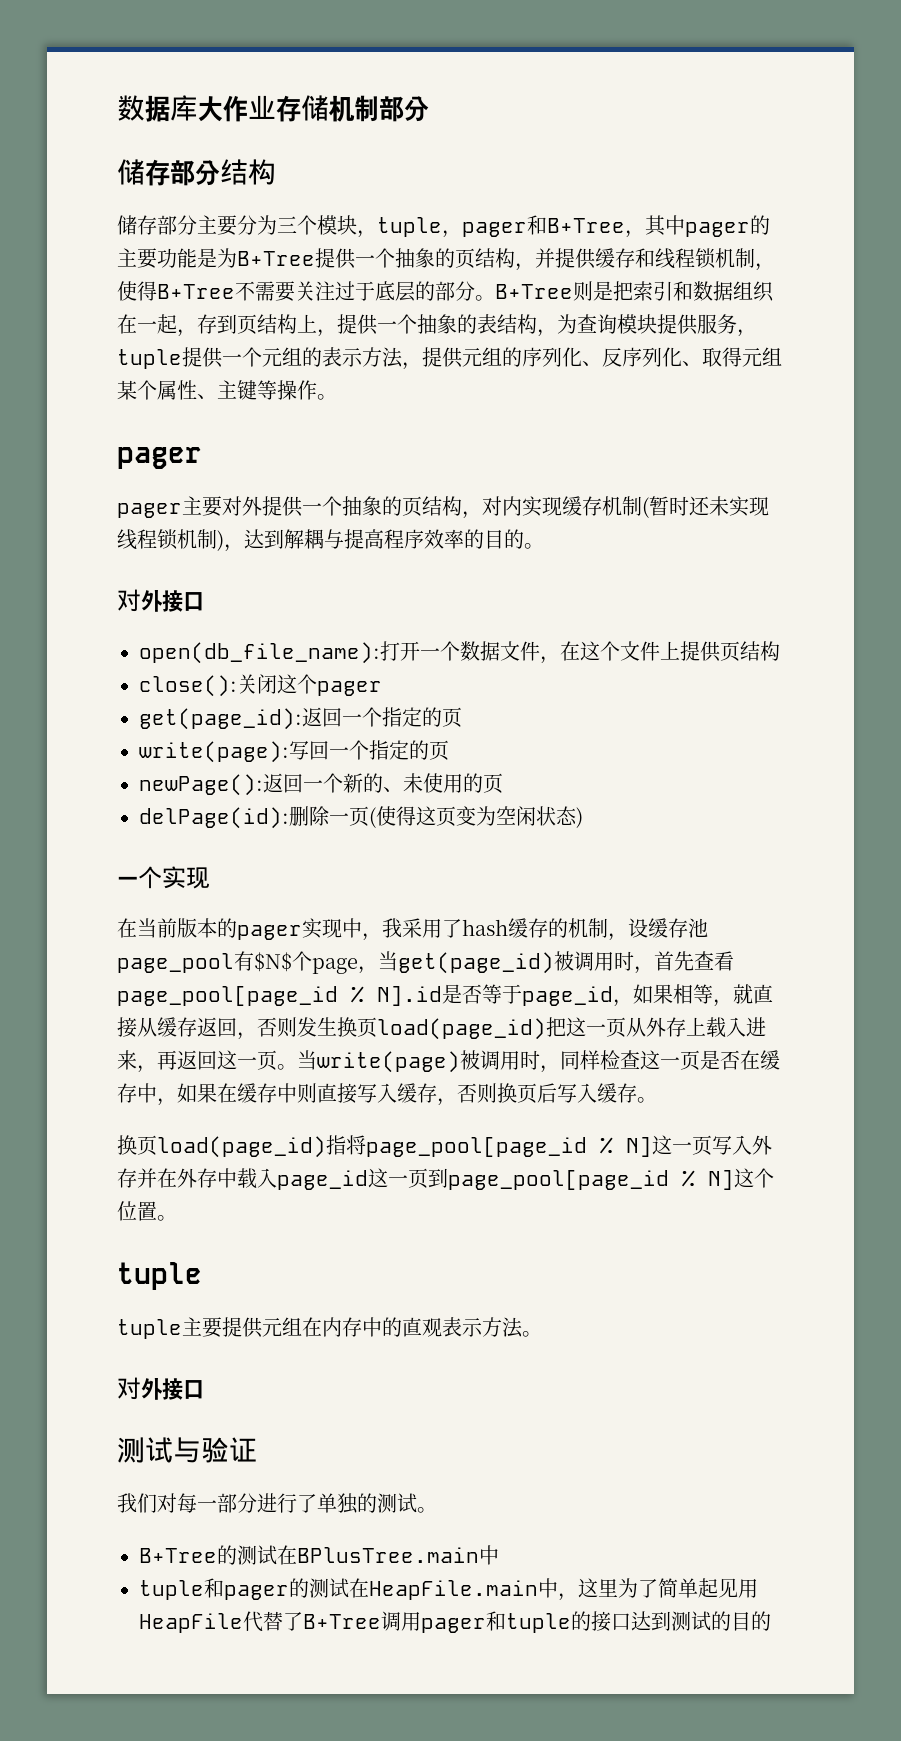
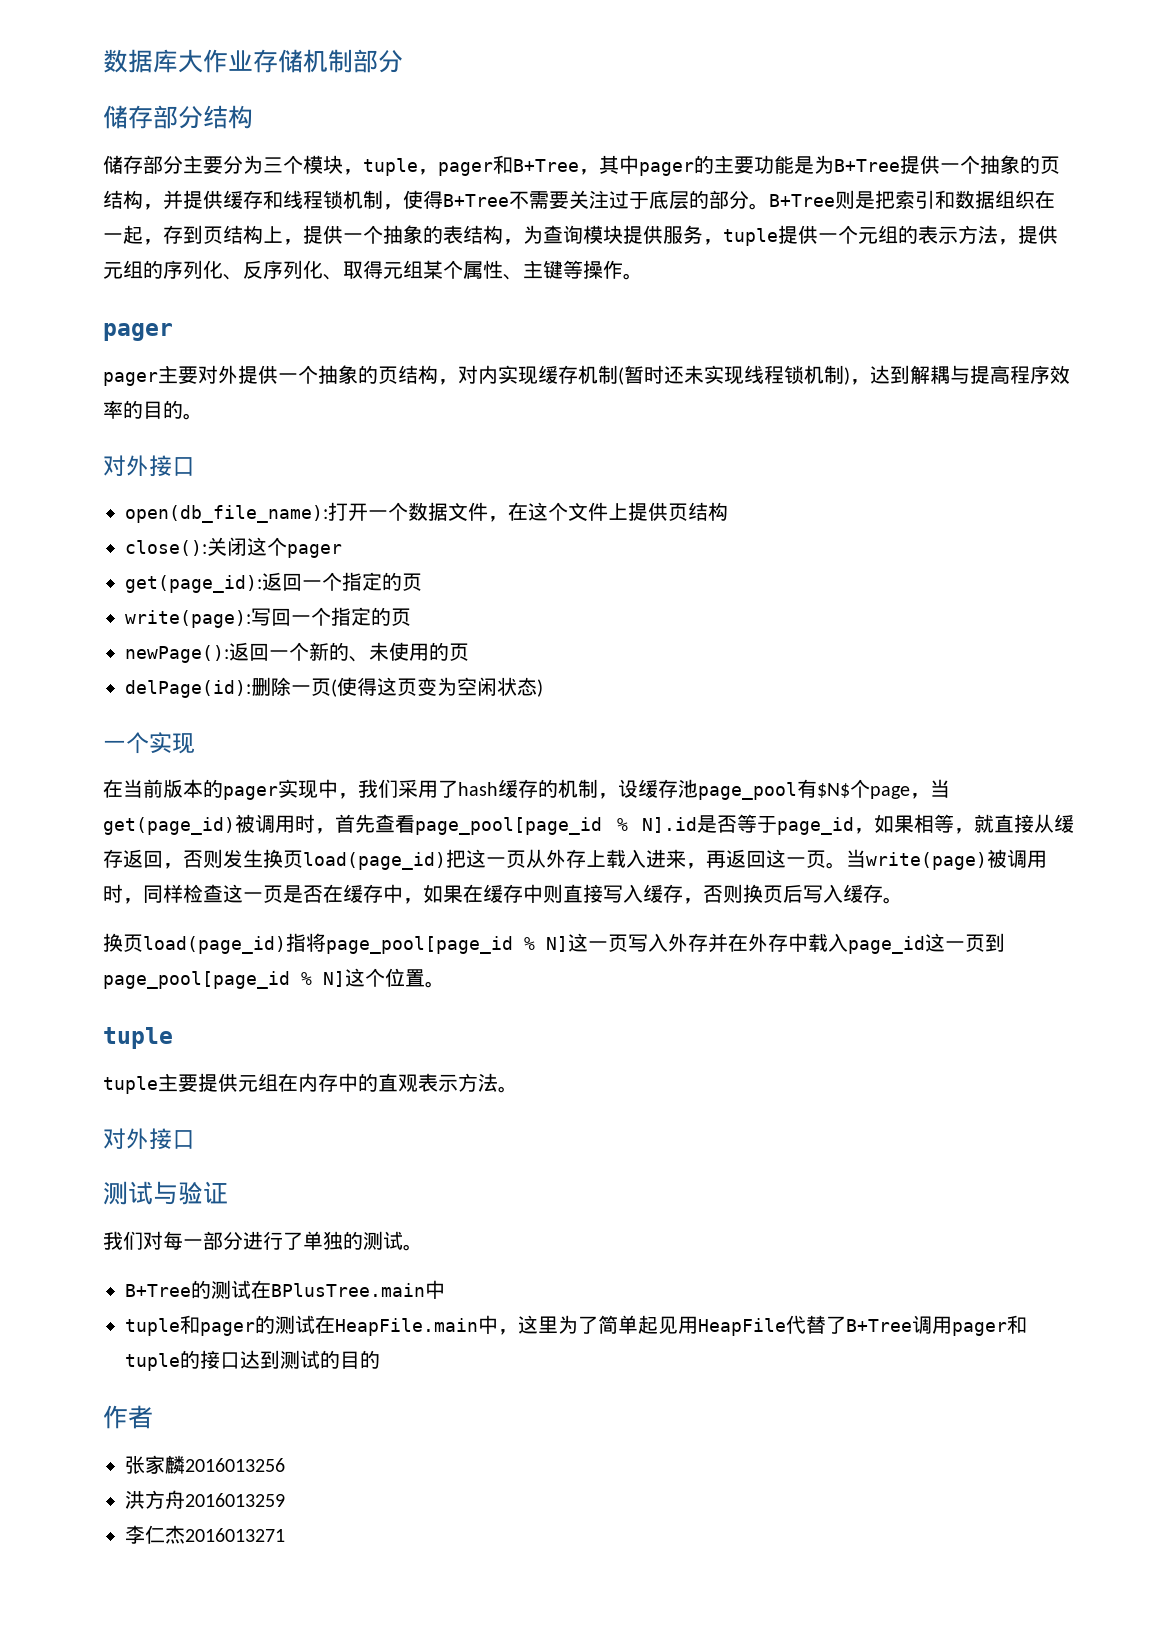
- 在当前版本的pager实现中，我采用了hash缓存的机制，设缓存池page_pool有$N$个page，当get(page_id)被调用时，首先查看page_pool[page_id % N].id是否等于page_id，如果相等，就直接从缓存返回，否则发生换页load(page_id)把这一页从外存上载入进来，再返回这一页。
+ 在当前版本的pager实现中，我们采用了hash缓存的机制，设缓存池page_pool有$N$个page，当get(page_id)被调用时，首先查看page_pool[page_id % N].id是否等于page_id，如果相等，就直接从缓存返回，否则发生换页load(page_id)把这一页从外存上载入进来，再返回这一页。
+ 作者
+ 张家麟2016013256
+ 洪方舟2016013259
+ 李仁杰2016013271

